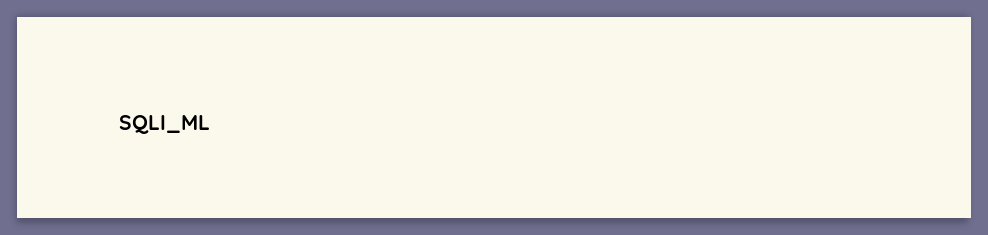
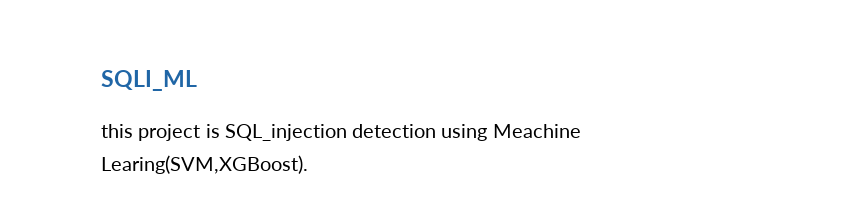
+ this project is SQL_injection detection using Meachine Learing(SVM,XGBoost).

